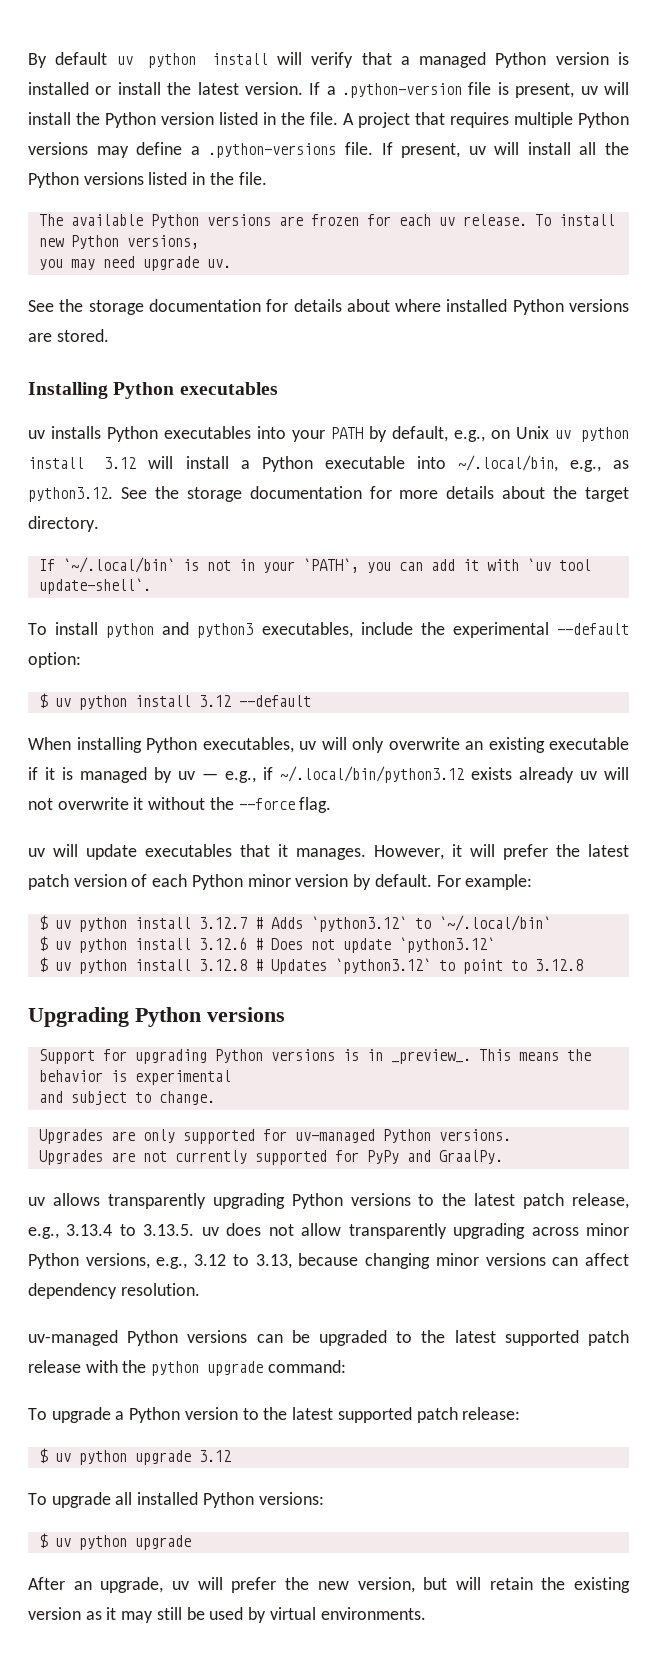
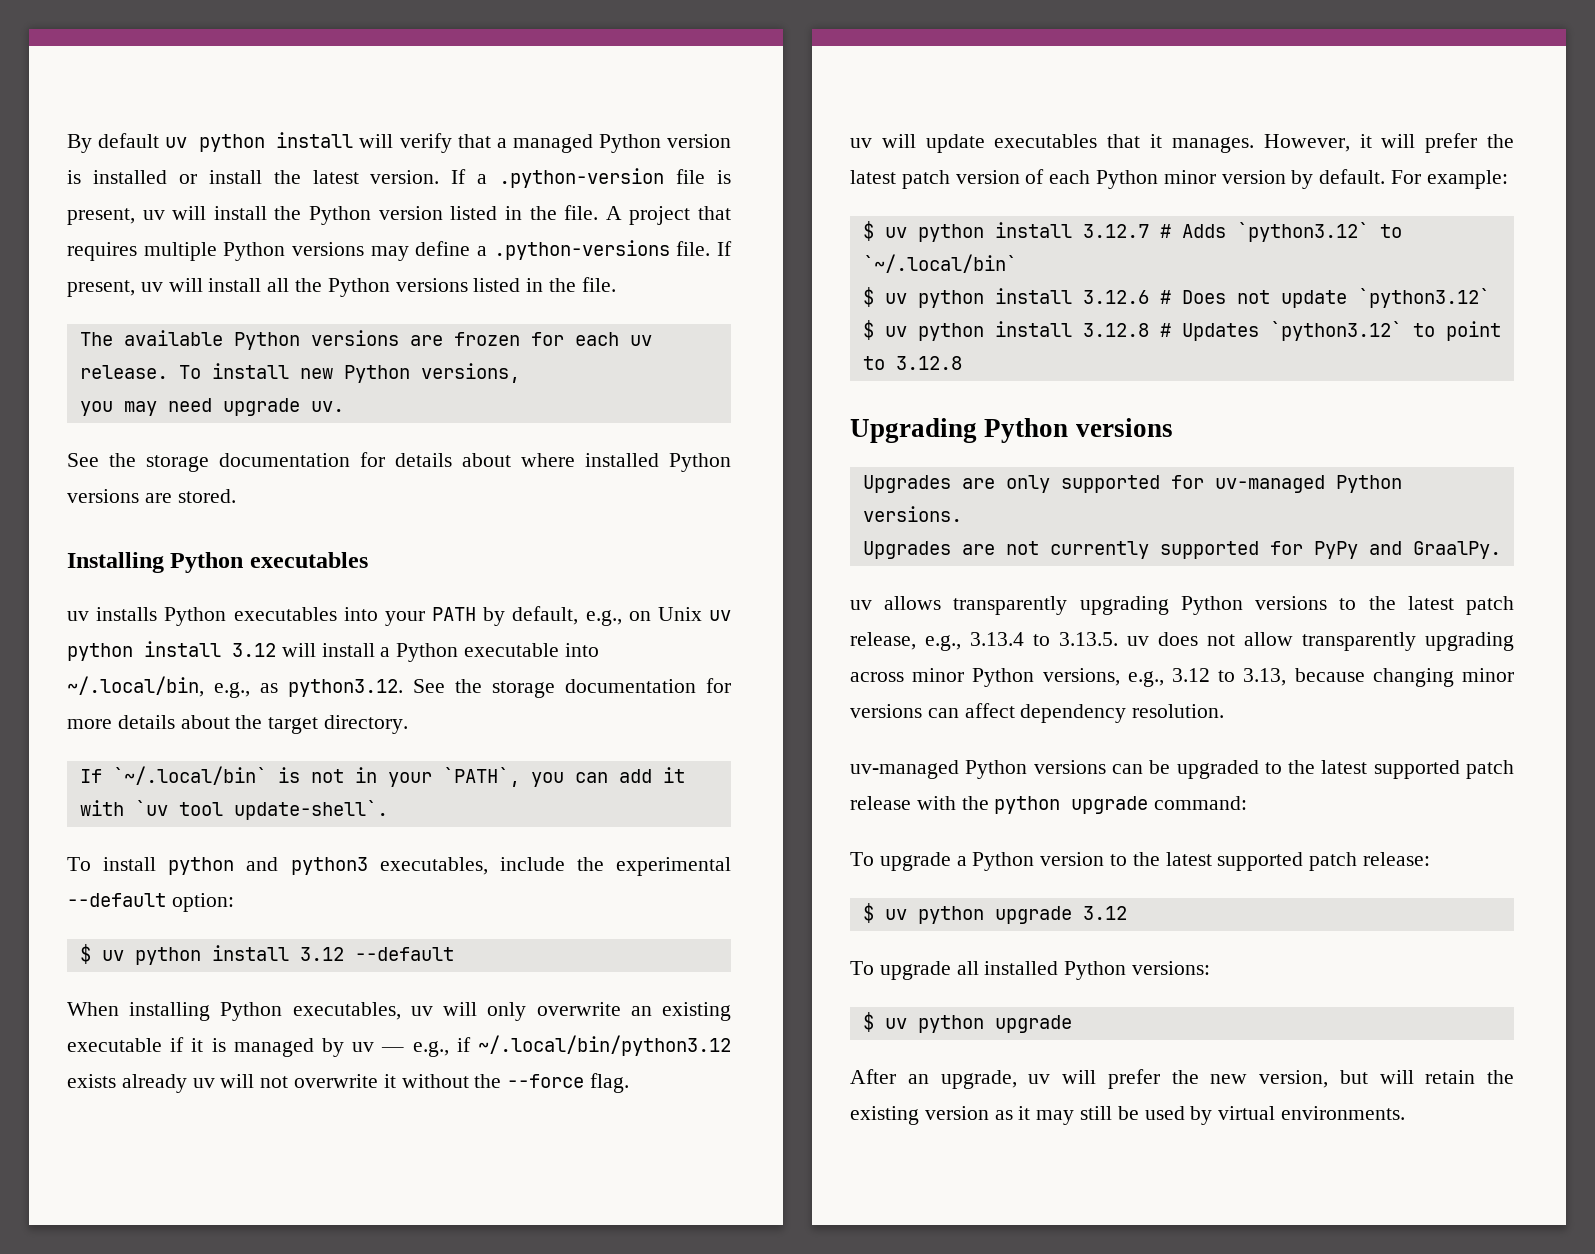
- Support for upgrading Python versions is in _preview_. This means the behavior is experimental
- and subject to change.

